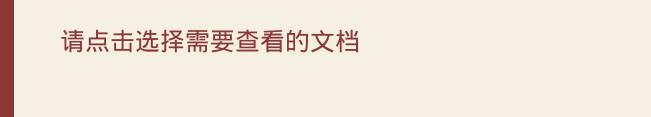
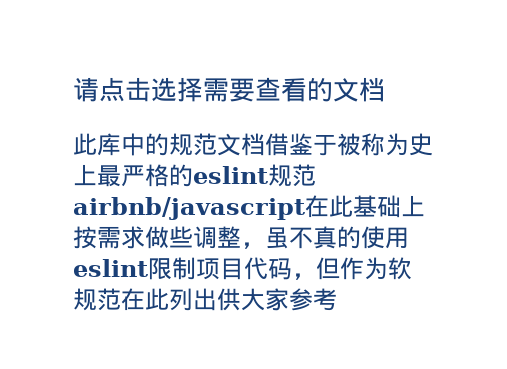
+ 此库中的规范文档借鉴于被称为史上最严格的eslint规范airbnb/javascript在此基础上按需求做些调整，虽不真的使用eslint限制项目代码，但作为软规范在此列出供大家参考

